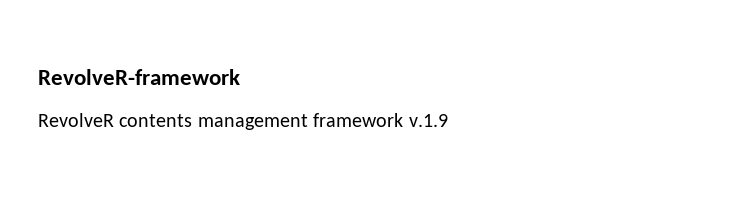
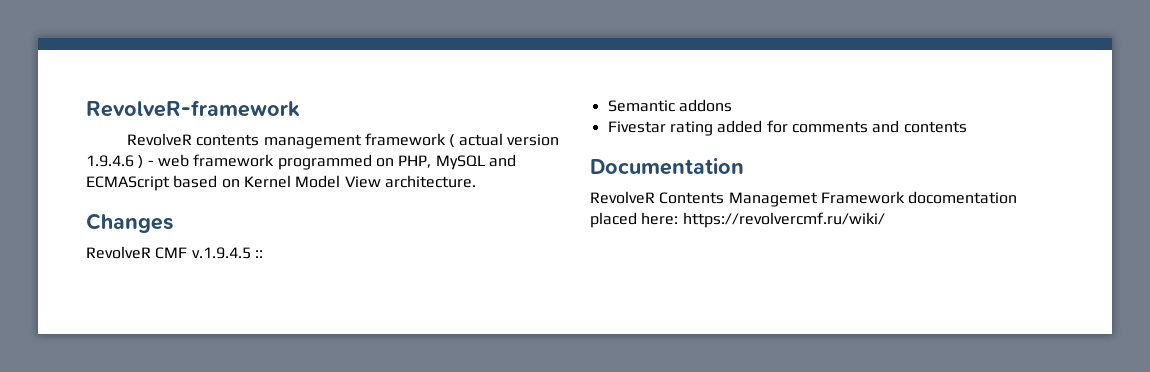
- RevolveR contents management framework v.1.9
+ RevolveR contents management framework ( actual version 1.9.4.6 ) - web framework programmed on PHP, MySQL and ECMAScript based on Kernel Model View architecture.
+ Changes
+ RevolveR CMF v.1.9.4.5 ::
+ Semantic addons
+ Fivestar rating added for comments and contents
+ Documentation
+ RevolveR Contents Managemet Framework docomentation placed here: https://revolvercmf.ru/wiki/

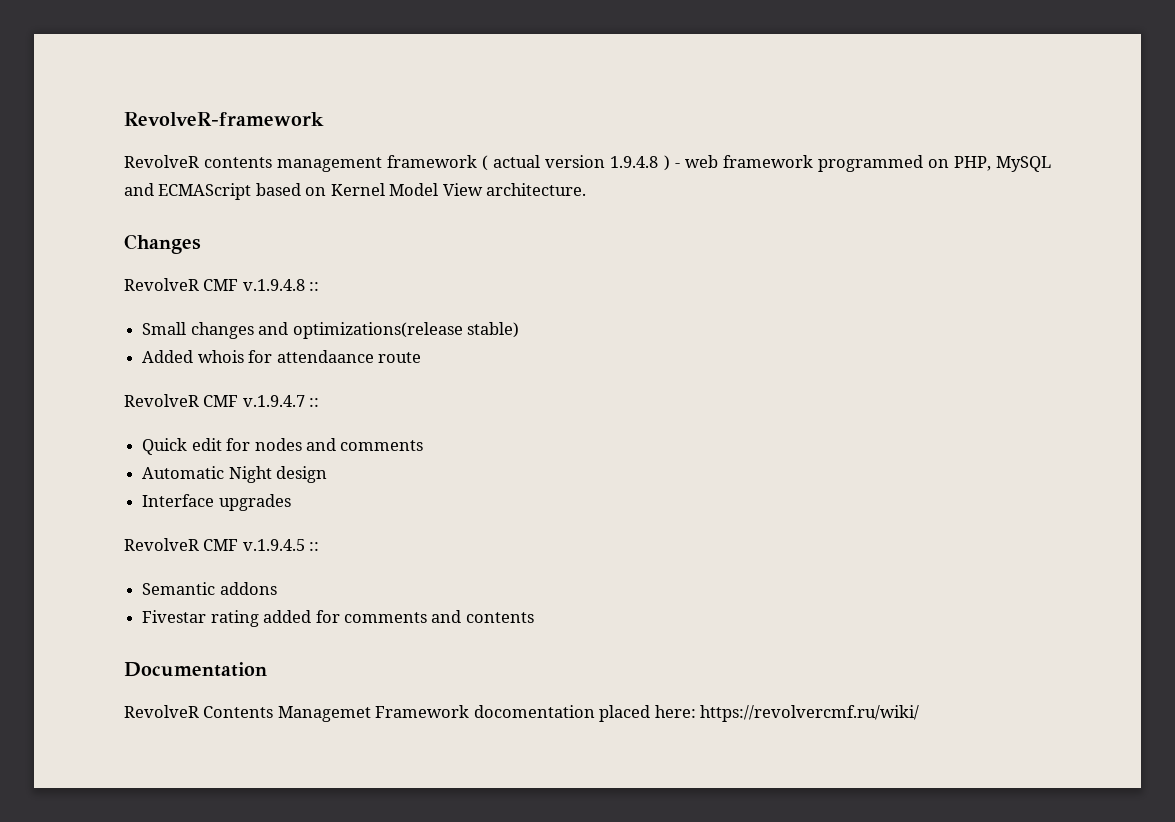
- RevolveR contents management framework ( actual version 1.9.4.6 ) - web framework programmed on PHP, MySQL and ECMAScript based on Kernel Model View architecture.
+ RevolveR contents management framework ( actual version 1.9.4.8 ) - web framework programmed on PHP, MySQL and ECMAScript based on Kernel Model View architecture.
+ RevolveR CMF v.1.9.4.8 ::
+ Small changes and optimizations(release stable)
+ Added whois for attendaance route
+ RevolveR CMF v.1.9.4.7 ::
+ Quick edit for nodes and comments
+ Automatic Night design
+ Interface upgrades

